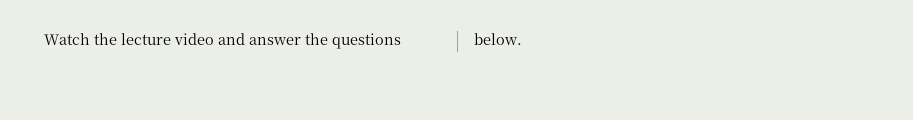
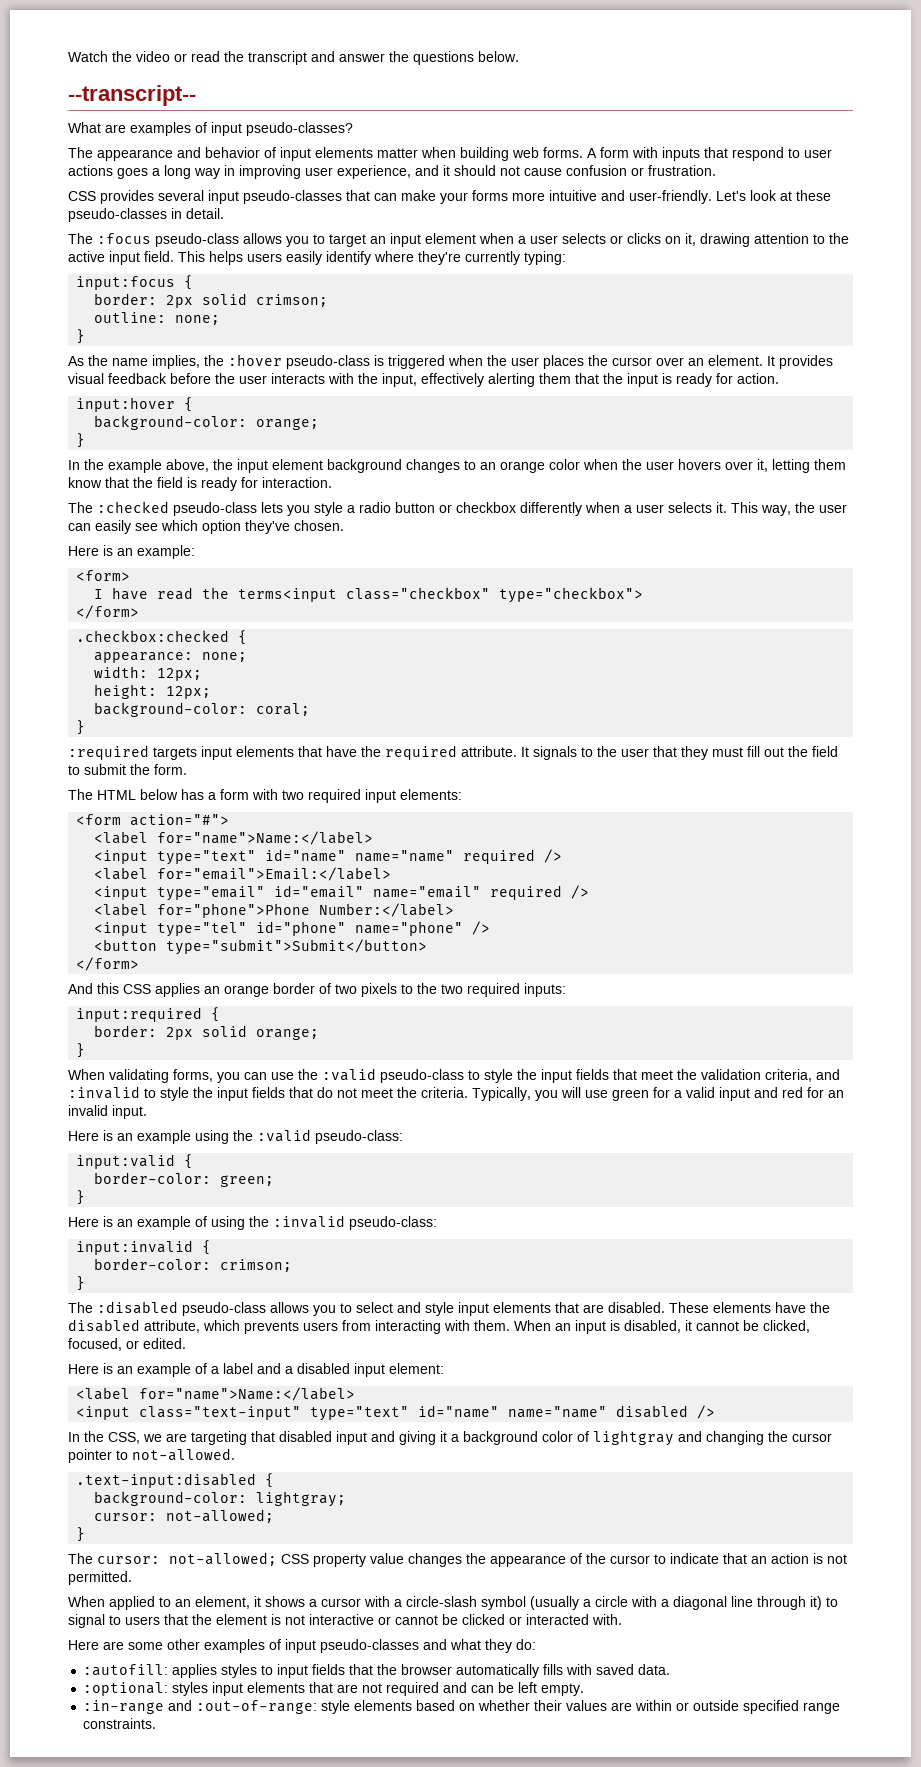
- Watch the lecture video and answer the questions below.
+ Watch the video or read the transcript and answer the questions below.
+ --transcript--
+ What are examples of input pseudo-classes?
+ The appearance and behavior of input elements matter when building web forms. A form with inputs that respond to user actions goes a long way in improving user experience, and it should not cause confusion or frustration.
+ CSS provides several input pseudo-classes that can make your forms more intuitive and user-friendly. Let's look at these pseudo-classes in detail.
+ The :focus pseudo-class allows you to target an input element when a user selects or clicks on it, drawing attention to the active input field. This helps users easily identify where they're currently typing:
+ input:focus {
+ border: 2px solid crimson;
+ outline: none;
+ }
+ As the name implies, the :hover pseudo-class is triggered when the user places the cursor over an element. It provides visual feedback before the user interacts with the input, effectively alerting them that the input is ready for action.
+ input:hover {
+ background-color: orange;
+ }
+ In the example above, the input element background changes to an orange color when the user hovers over it, letting them know that the field is ready for interaction.
+ The :checked pseudo-class lets you style a radio button or checkbox differently when a user selects it. This way, the user can easily see which option they've chosen.
+ Here is an example:
+ <form>
+ I have read the terms<input class="checkbox" type="checkbox">
+ </form>
+ .checkbox:checked {
+ appearance: none;
+ width: 12px;
+ height: 12px;
+ background-color: coral;
+ }
+ :required targets input elements that have the required attribute. It signals to the user that they must fill out the field to submit the form.
+ The HTML below has a form with two required input elements:
+ <form action="#">
+ <label for="name">Name:</label>
+ <input type="text" id="name" name="name" required />
+ <label for="email">Email:</label>
+ <input type="email" id="email" name="email" required />
+ <label for="phone">Phone Number:</label>
+ <input type="tel" id="phone" name="phone" />
+ <button type="submit">Submit</button>
+ </form>
+ And this CSS applies an orange border of two pixels to the two required inputs:
+ input:required {
+ border: 2px solid orange;
+ }
+ When validating forms, you can use the :valid pseudo-class to style the input fields that meet the validation criteria, and :invalid to style the input fields that do not meet the criteria. Typically, you will use green for a valid input and red for an invalid input.
+ Here is an example using the :valid pseudo-class:
+ input:valid {
+ border-color: green;
+ }
+ Here is an example of using the :invalid pseudo-class:
+ input:invalid {
+ border-color: crimson;
+ }
+ The :disabled pseudo-class allows you to select and style input elements that are disabled. These elements have the disabled attribute, which prevents users from interacting with them. When an input is disabled, it cannot be clicked, focused, or edited.
+ Here is an example of a label and a disabled input element:
+ <label for="name">Name:</label>
+ <input class="text-input" type="text" id="name" name="name" disabled />
+ In the CSS, we are targeting that disabled input and giving it a background color of lightgray and changing the cursor pointer to not-allowed.
+ .text-input:disabled {
+ background-color: lightgray;
+ cursor: not-allowed;
+ }
+ The cursor: not-allowed; CSS property value changes the appearance of the cursor to indicate that an action is not permitted.
+ When applied to an element, it shows a cursor with a circle-slash symbol (usually a circle with a diagonal line through it) to signal to users that the element is not interactive or cannot be clicked or interacted with.
+ Here are some other examples of input pseudo-classes and what they do:
+ :autofill: applies styles to input fields that the browser automatically fills with saved data.
+ :optional: styles input elements that are not required and can be left empty.
+ :in-range and :out-of-range: style elements based on whether their values are within or outside specified range constraints.

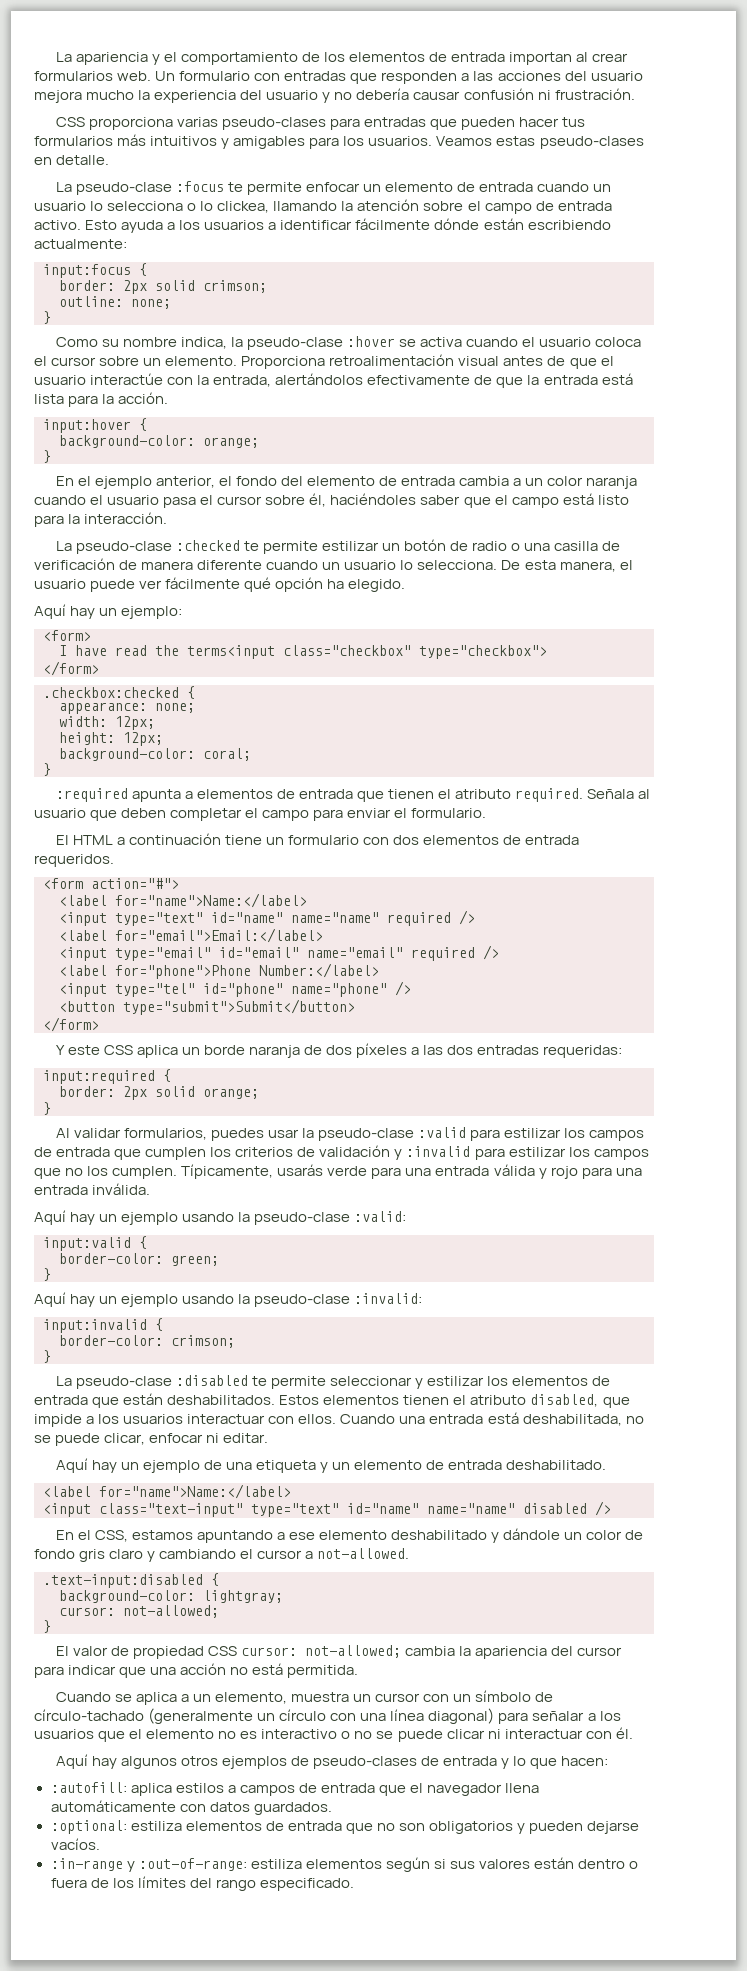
- Watch the video or read the transcript and answer the questions below.
- --transcript--
- What are examples of input pseudo-classes?
- The appearance and behavior of input elements matter when building web forms. A form with inputs that respond to user actions goes a long way in improving user experience, and it should not cause confusion or frustration.
- CSS provides several input pseudo-classes that can make your forms more intuitive and user-friendly. Let's look at these pseudo-classes in detail.
- The :focus pseudo-class allows you to target an input element when a user selects or clicks on it, drawing attention to the active input field. This helps users easily identify where they're currently typing:
+ La apariencia y el comportamiento de los elementos de entrada importan al crear formularios web. Un formulario con entradas que responden a las acciones del usuario mejora mucho la experiencia del usuario y no debería causar confusión ni frustración.
+ CSS proporciona varias pseudo-clases para entradas que pueden hacer tus formularios más intuitivos y amigables para los usuarios. Veamos estas pseudo-clases en detalle.
+ La pseudo-clase :focus te permite enfocar un elemento de entrada cuando un usuario lo selecciona o lo clickea, llamando la atención sobre el campo de entrada activo. Esto ayuda a los usuarios a identificar fácilmente dónde están escribiendo actualmente:
- As the name implies, the :hover pseudo-class is triggered when the user places the cursor over an element. It provides visual feedback before the user interacts with the input, effectively alerting them that the input is ready for action.
+ Como su nombre indica, la pseudo-clase :hover se activa cuando el usuario coloca el cursor sobre un elemento. Proporciona retroalimentación visual antes de que el usuario interactúe con la entrada, alertándolos efectivamente de que la entrada está lista para la acción.
- In the example above, the input element background changes to an orange color when the user hovers over it, letting them know that the field is ready for interaction.
- The :checked pseudo-class lets you style a radio button or checkbox differently when a user selects it. This way, the user can easily see which option they've chosen.
- Here is an example:
+ En el ejemplo anterior, el fondo del elemento de entrada cambia a un color naranja cuando el usuario pasa el cursor sobre él, haciéndoles saber que el campo está listo para la interacción.
+ La pseudo-clase :checked te permite estilizar un botón de radio o una casilla de verificación de manera diferente cuando un usuario lo selecciona. De esta manera, el usuario puede ver fácilmente qué opción ha elegido.
+ Aquí hay un ejemplo:
- :required targets input elements that have the required attribute. It signals to the user that they must fill out the field to submit the form.
- The HTML below has a form with two required input elements:
+ :required apunta a elementos de entrada que tienen el atributo required. Señala al usuario que deben completar el campo para enviar el formulario.
+ El HTML a continuación tiene un formulario con dos elementos de entrada requeridos.
- And this CSS applies an orange border of two pixels to the two required inputs:
+ Y este CSS aplica un borde naranja de dos píxeles a las dos entradas requeridas:
- When validating forms, you can use the :valid pseudo-class to style the input fields that meet the validation criteria, and :invalid to style the input fields that do not meet the criteria. Typically, you will use green for a valid input and red for an invalid input.
- Here is an example using the :valid pseudo-class:
+ Al validar formularios, puedes usar la pseudo-clase :valid para estilizar los campos de entrada que cumplen los criterios de validación y :invalid para estilizar los campos que no los cumplen. Típicamente, usarás verde para una entrada válida y rojo para una entrada inválida.
+ Aquí hay un ejemplo usando la pseudo-clase :valid:
- Here is an example of using the :invalid pseudo-class:
+ Aquí hay un ejemplo usando la pseudo-clase :invalid:
- The :disabled pseudo-class allows you to select and style input elements that are disabled. These elements have the disabled attribute, which prevents users from interacting with them. When an input is disabled, it cannot be clicked, focused, or edited.
- Here is an example of a label and a disabled input element:
+ La pseudo-clase :disabled te permite seleccionar y estilizar los elementos de entrada que están deshabilitados. Estos elementos tienen el atributo disabled, que impide a los usuarios interactuar con ellos. Cuando una entrada está deshabilitada, no se puede clicar, enfocar ni editar.
+ Aquí hay un ejemplo de una etiqueta y un elemento de entrada deshabilitado.
- In the CSS, we are targeting that disabled input and giving it a background color of lightgray and changing the cursor pointer to not-allowed.
+ En el CSS, estamos apuntando a ese elemento deshabilitado y dándole un color de fondo gris claro y cambiando el cursor a not-allowed.
- The cursor: not-allowed; CSS property value changes the appearance of the cursor to indicate that an action is not permitted.
- When applied to an element, it shows a cursor with a circle-slash symbol (usually a circle with a diagonal line through it) to signal to users that the element is not interactive or cannot be clicked or interacted with.
- Here are some other examples of input pseudo-classes and what they do:
- :autofill: applies styles to input fields that the browser automatically fills with saved data.
- :optional: styles input elements that are not required and can be left empty.
- :in-range and :out-of-range: style elements based on whether their values are within or outside specified range constraints.
+ El valor de propiedad CSS cursor: not-allowed; cambia la apariencia del cursor para indicar que una acción no está permitida.
+ Cuando se aplica a un elemento, muestra un cursor con un símbolo de círculo-tachado (generalmente un círculo con una línea diagonal) para señalar a los usuarios que el elemento no es interactivo o no se puede clicar ni interactuar con él.
+ Aquí hay algunos otros ejemplos de pseudo-clases de entrada y lo que hacen:
+ :autofill: aplica estilos a campos de entrada que el navegador llena automáticamente con datos guardados.
+ :optional: estiliza elementos de entrada que no son obligatorios y pueden dejarse vacíos.
+ :in-range y :out-of-range: estiliza elementos según si sus valores están dentro o fuera de los límites del rango especificado.

